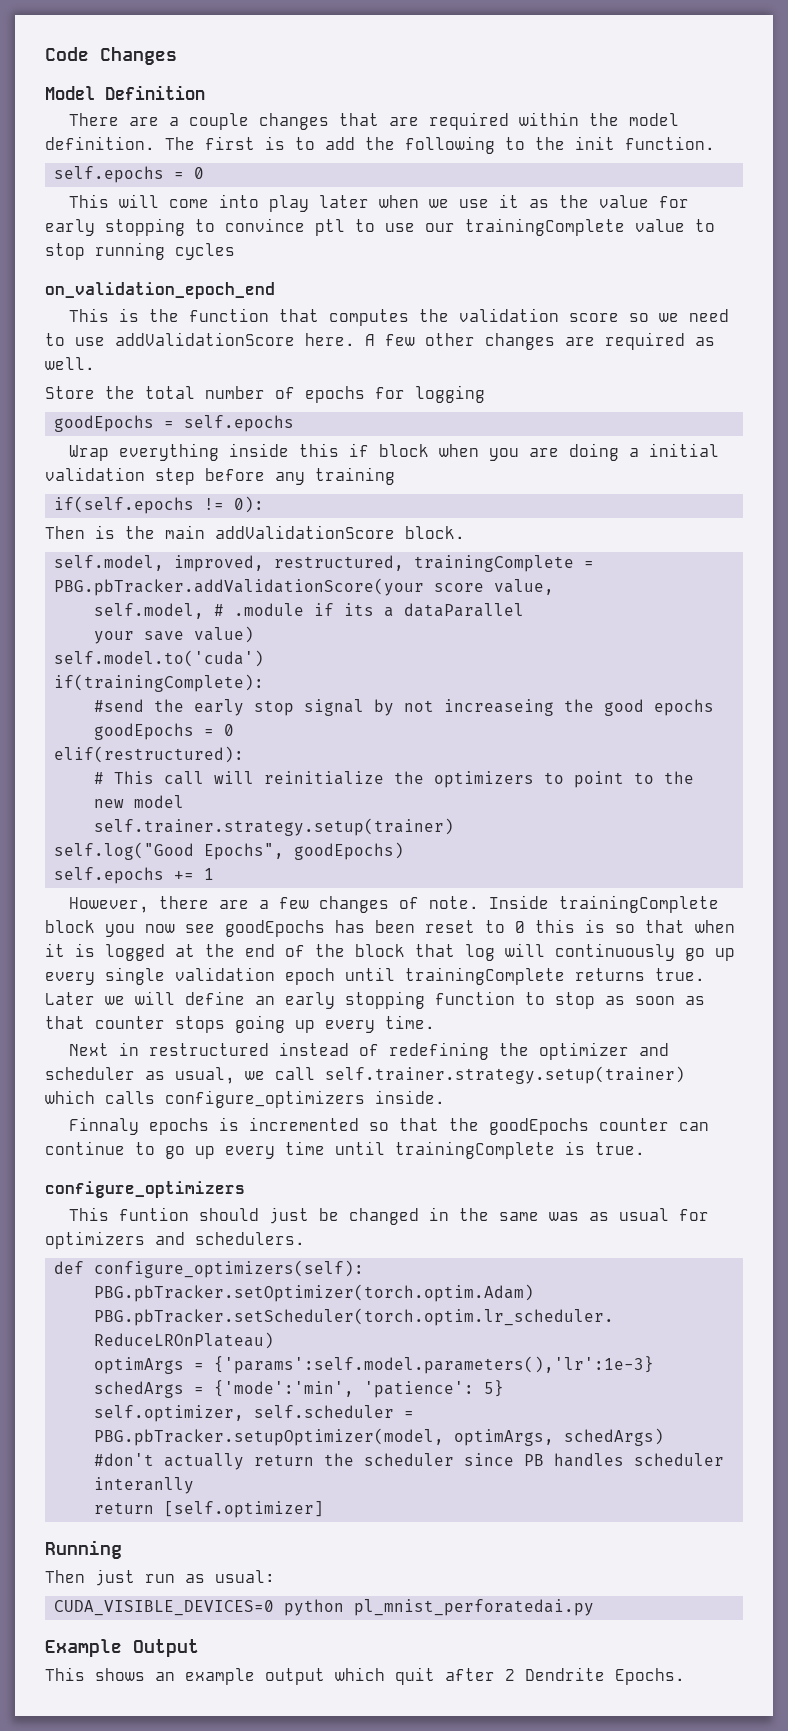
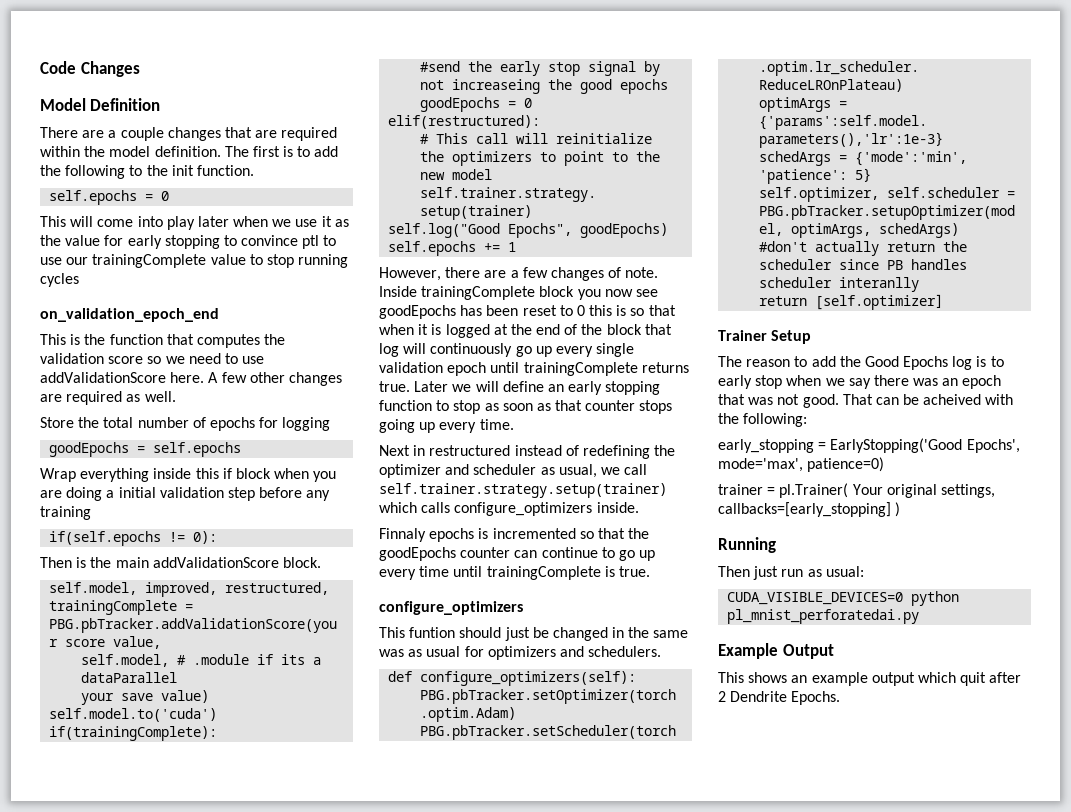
+ Trainer Setup
+ The reason to add the Good Epochs log is to early stop when we say there was an epoch that was not good. That can be acheived with the following:
+ early_stopping = EarlyStopping('Good Epochs', mode='max', patience=0)
+ trainer = pl.Trainer( Your original settings, callbacks=[early_stopping] )

